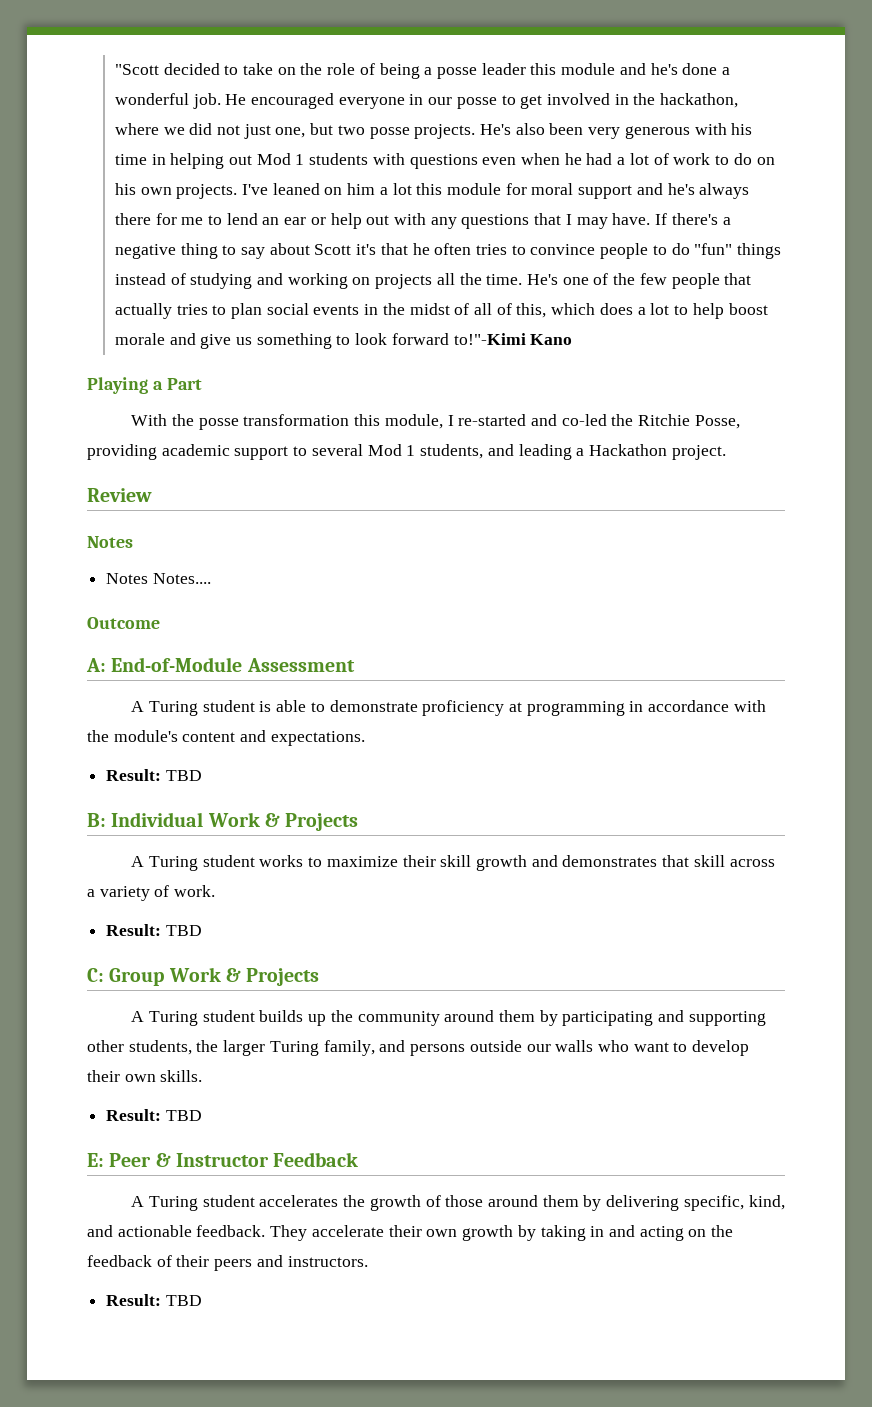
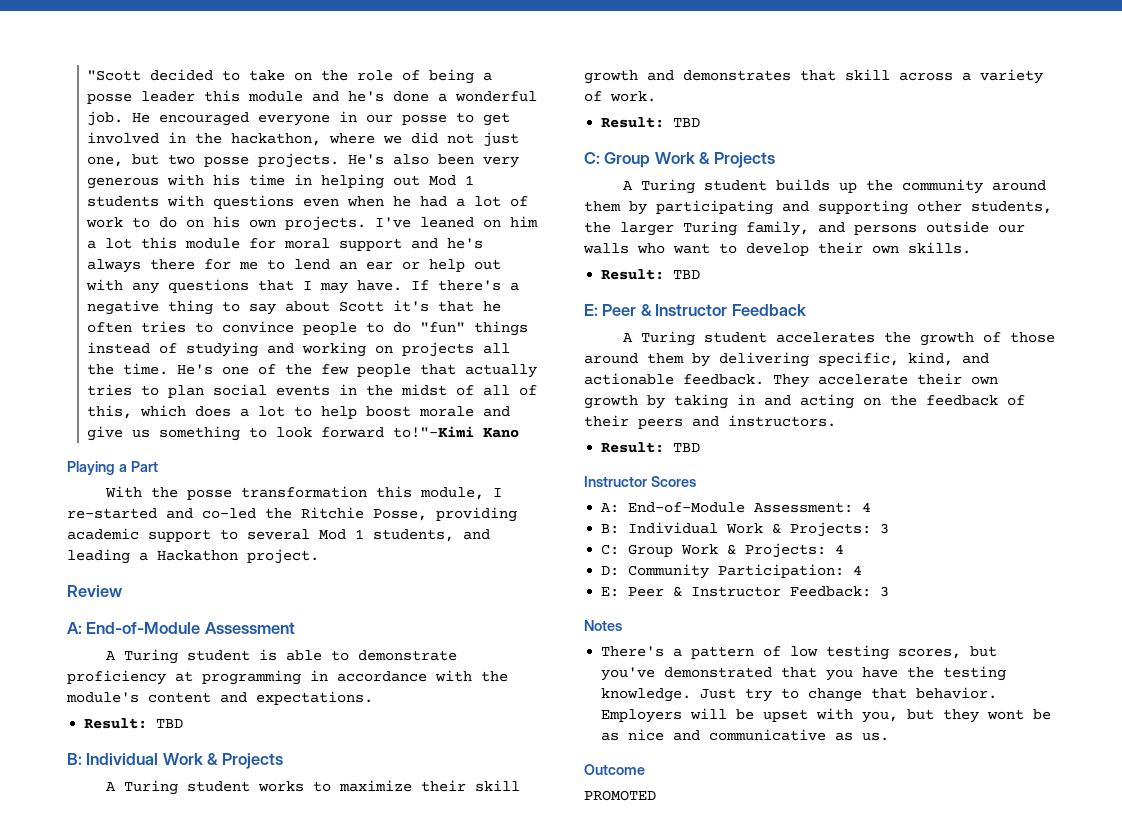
  Review
- Notes
- Notes Notes....
- Outcome
+ Instructor Scores
+ A: End-of-Module Assessment: 4
+ B: Individual Work & Projects: 3
+ C: Group Work & Projects: 4
+ D: Community Participation: 4
+ E: Peer & Instructor Feedback: 3
+ Notes
+ There's a pattern of low testing scores, but you've demonstrated that you have the testing knowledge. Just try to change that behavior. Employers will be upset with you, but they wont be as nice and communicative as us.
+ Outcome
+ PROMOTED

